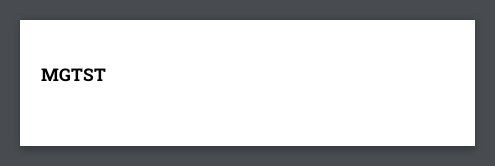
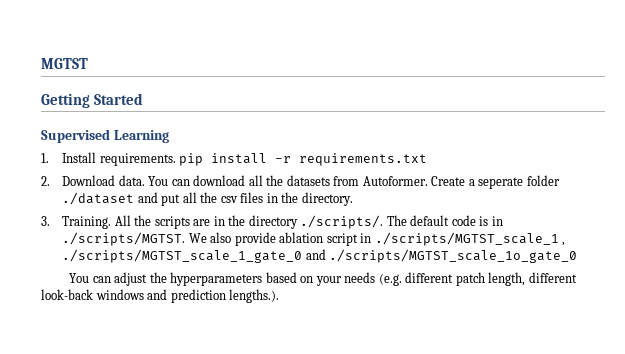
+ Getting Started
+ Supervised Learning
+ 1. Install requirements. pip install -r requirements.txt
+ 2. Download data. You can download all the datasets from Autoformer. Create a seperate folder ./dataset and put all the csv files in the directory.
+ 3. Training. All the scripts are in the directory ./scripts/. The default code is in ./scripts/MGTST. We also provide ablation script in ./scripts/MGTST_scale_1 , ./scripts/MGTST_scale_1_gate_0 and ./scripts/MGTST_scale_1o_gate_0
+ You can adjust the hyperparameters based on your needs (e.g. different patch length, different look-back windows and prediction lengths.).

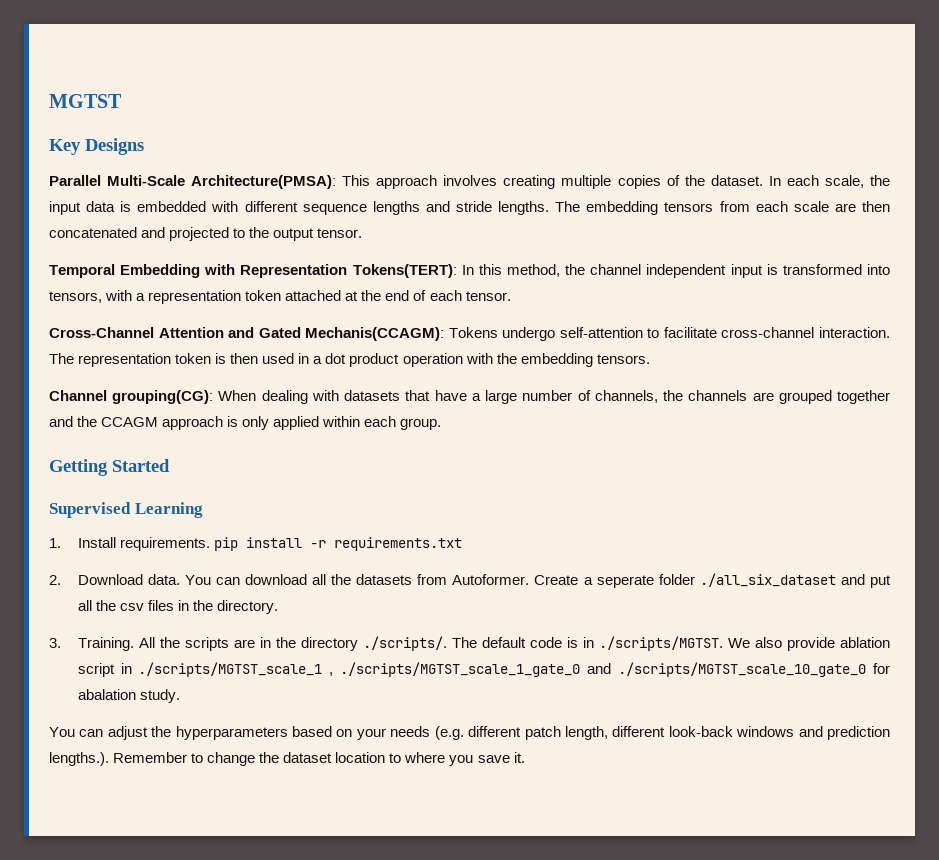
+ Key Designs
+ Parallel Multi-Scale Architecture(PMSA): This approach involves creating multiple copies of the dataset. In each scale, the input data is embedded with different sequence lengths and stride lengths. The embedding tensors from each scale are then concatenated and projected to the output tensor.
+ Temporal Embedding with Representation Tokens(TERT): In this method, the channel independent input is transformed into tensors, with a representation token attached at the end of each tensor.
+ Cross-Channel Attention and Gated Mechanis(CCAGM): Tokens undergo self-attention to facilitate cross-channel interaction. The representation token is then used in a dot product operation with the embedding tensors.
+ Channel grouping(CG): When dealing with datasets that have a large number of channels, the channels are grouped together and the CCAGM approach is only applied within each group.
- Create a seperate folder ./dataset and put all the csv files in the directory.
+ Create a seperate folder ./all_six_dataset and put all the csv files in the directory.
- All the scripts are in the directory ./scripts/. The default code is in ./scripts/MGTST. We also provide ablation script in ./scripts/MGTST_scale_1 , ./scripts/MGTST_scale_1_gate_0 and ./scripts/MGTST_scale_1o_gate_0
+ All the scripts are in the directory ./scripts/. The default code is in ./scripts/MGTST. We also provide ablation script in ./scripts/MGTST_scale_1 , ./scripts/MGTST_scale_1_gate_0 and ./scripts/MGTST_scale_10_gate_0 for abalation study.
- You can adjust the hyperparameters based on your needs (e.g. different patch length, different look-back windows and prediction lengths.).
+ You can adjust the hyperparameters based on your needs (e.g. different patch length, different look-back windows and prediction lengths.). Remember to change the dataset location to where you save it.

